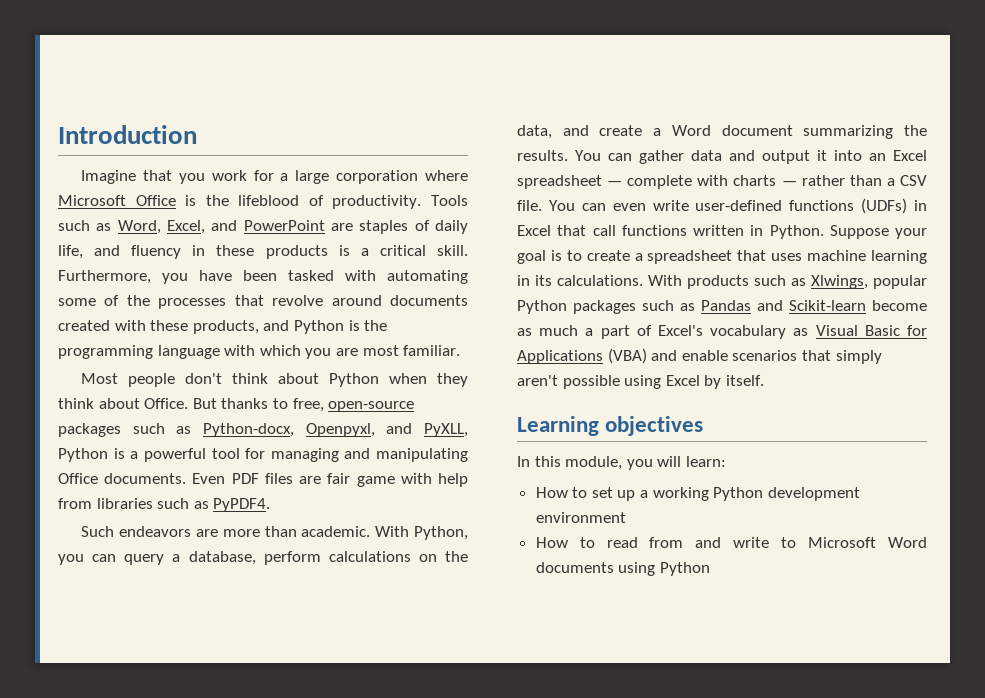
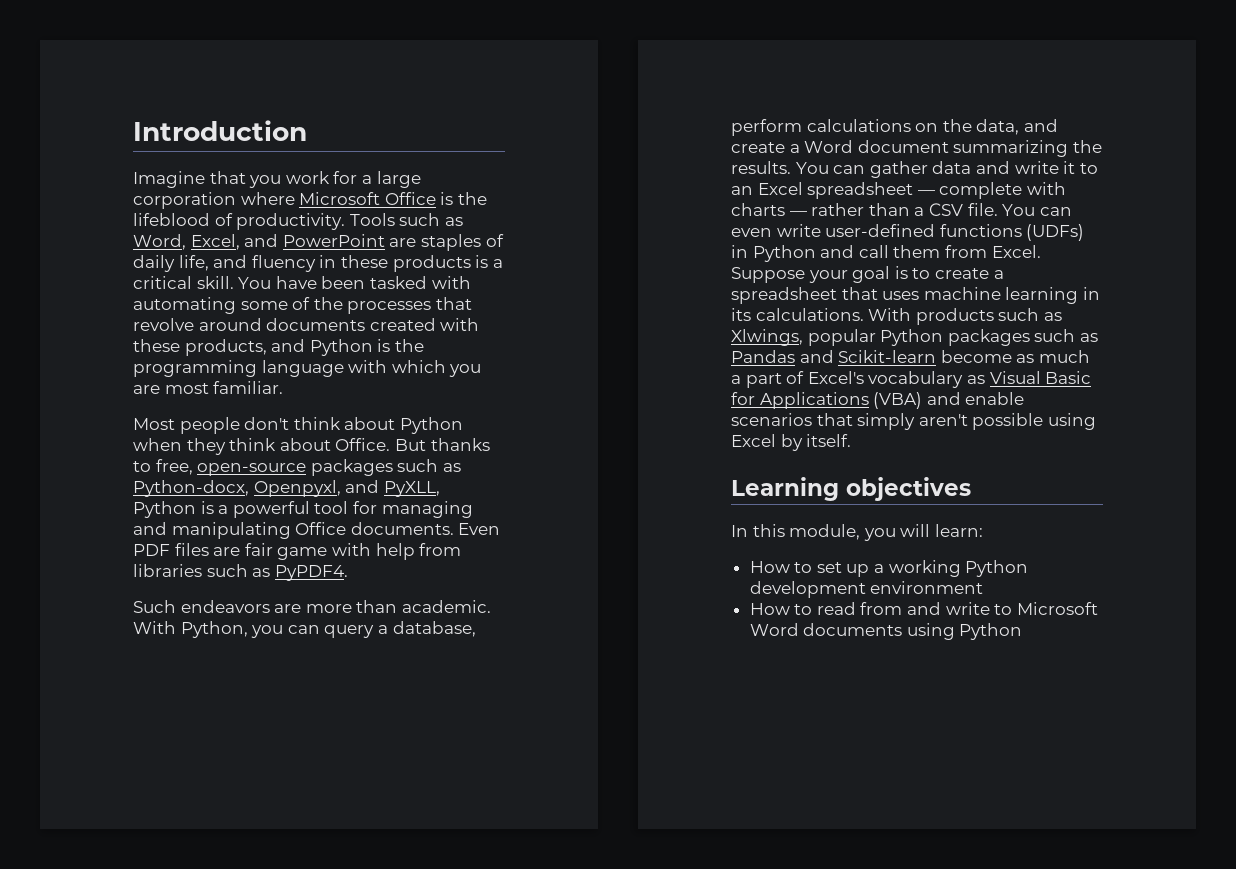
- Furthermore, you have been tasked with automating some of the processes that revolve around documents created with these products, and Python is the programming language with which you are most familiar.
+ You have been tasked with automating some of the processes that revolve around documents created with these products, and Python is the programming language with which you are most familiar.
- You can gather data and output it into an Excel spreadsheet — complete with charts — rather than a CSV file.
+ You can gather data and write it to an Excel spreadsheet — complete with charts — rather than a CSV file.
- You can even write user-defined functions (UDFs) in Excel that call functions written in Python.
+ You can even write user-defined functions (UDFs) in Python and call them from Excel.

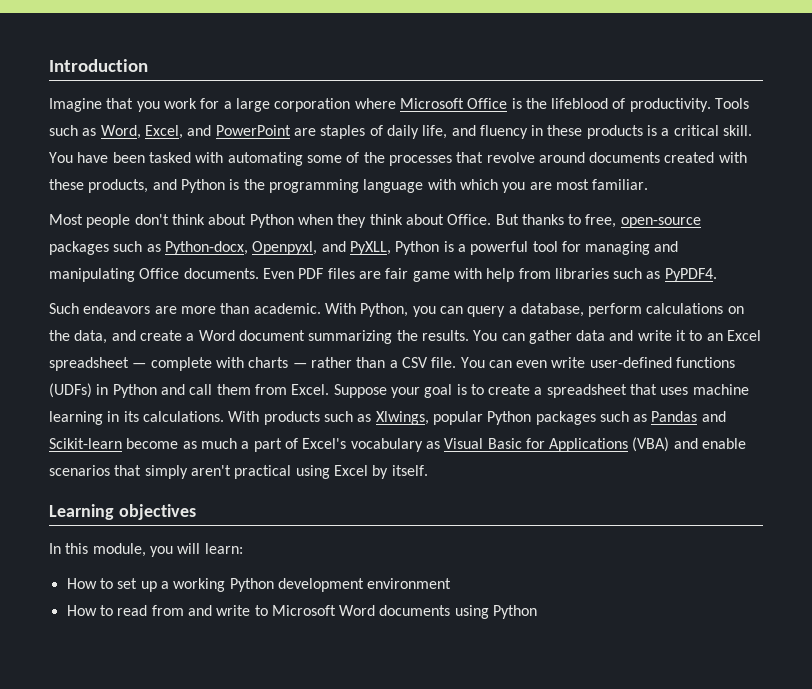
- With products such as Xlwings, popular Python packages such as Pandas and Scikit-learn become as much a part of Excel's vocabulary as Visual Basic for Applications (VBA) and enable scenarios that simply aren't possible using Excel by itself.
+ With products such as Xlwings, popular Python packages such as Pandas and Scikit-learn become as much a part of Excel's vocabulary as Visual Basic for Applications (VBA) and enable scenarios that simply aren't practical using Excel by itself.

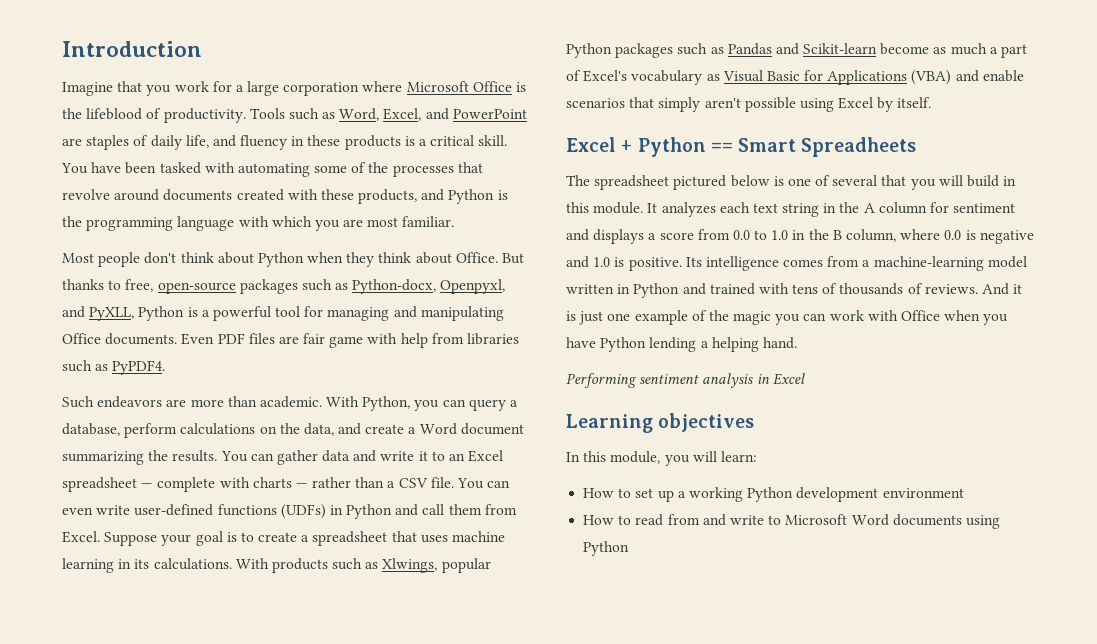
- With products such as Xlwings, popular Python packages such as Pandas and Scikit-learn become as much a part of Excel's vocabulary as Visual Basic for Applications (VBA) and enable scenarios that simply aren't practical using Excel by itself.
+ With products such as Xlwings, popular Python packages such as Pandas and Scikit-learn become as much a part of Excel's vocabulary as Visual Basic for Applications (VBA) and enable scenarios that simply aren't possible using Excel by itself.
+ Excel + Python == Smart Spreadheets
+ The spreadsheet pictured below is one of several that you will build in this module. It analyzes each text string in the A column for sentiment and displays a score from 0.0 to 1.0 in the B column, where 0.0 is negative and 1.0 is positive. Its intelligence comes from a machine-learning model written in Python and trained with tens of thousands of reviews. And it is just one example of the magic you can work with Office when you have Python lending a helping hand.
+ Performing sentiment analysis in Excel

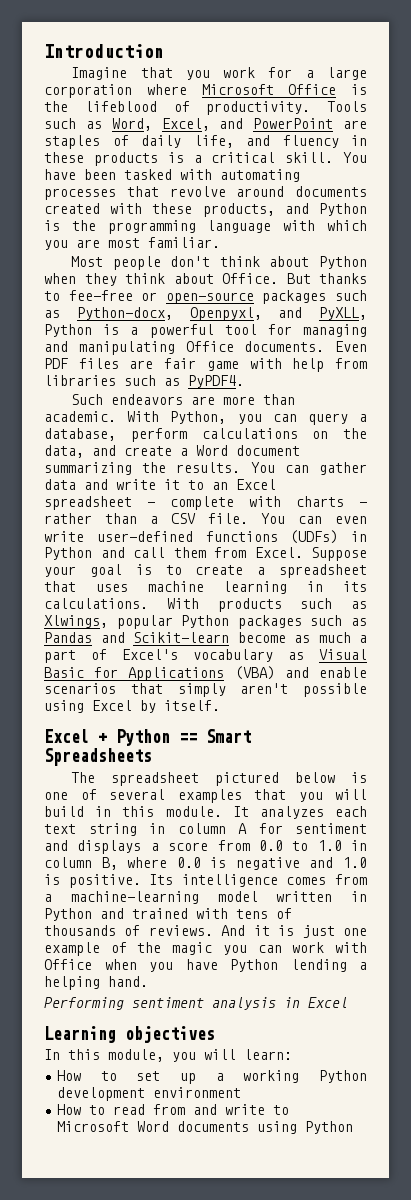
- You have been tasked with automating some of the processes that revolve around documents created with these products, and Python is the programming language with which you are most familiar.
+ You have been tasked with automating processes that revolve around documents created with these products, and Python is the programming language with which you are most familiar.
- But thanks to free, open-source packages such as Python-docx, Openpyxl, and PyXLL, Python is a powerful tool for managing and manipulating Office documents.
+ But thanks to fee-free or open-source packages such as Python-docx, Openpyxl, and PyXLL, Python is a powerful tool for managing and manipulating Office documents.
- Excel + Python == Smart Spreadheets
+ Excel + Python == Smart Spreadsheets
- The spreadsheet pictured below is one of several that you will build in this module.
+ The spreadsheet pictured below is one of several examples that you will build in this module.
- It analyzes each text string in the A column for sentiment and displays a score from 0.0 to 1.0 in the B column, where 0.0 is negative and 1.0 is positive.
+ It analyzes each text string in column A for sentiment and displays a score from 0.0 to 1.0 in column B, where 0.0 is negative and 1.0 is positive.

